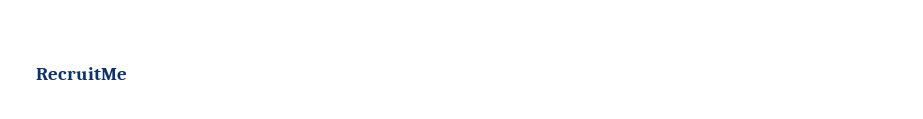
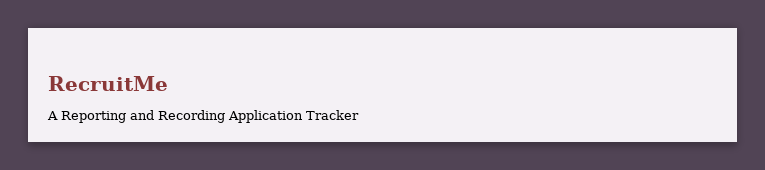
+ A Reporting and Recording Application Tracker

